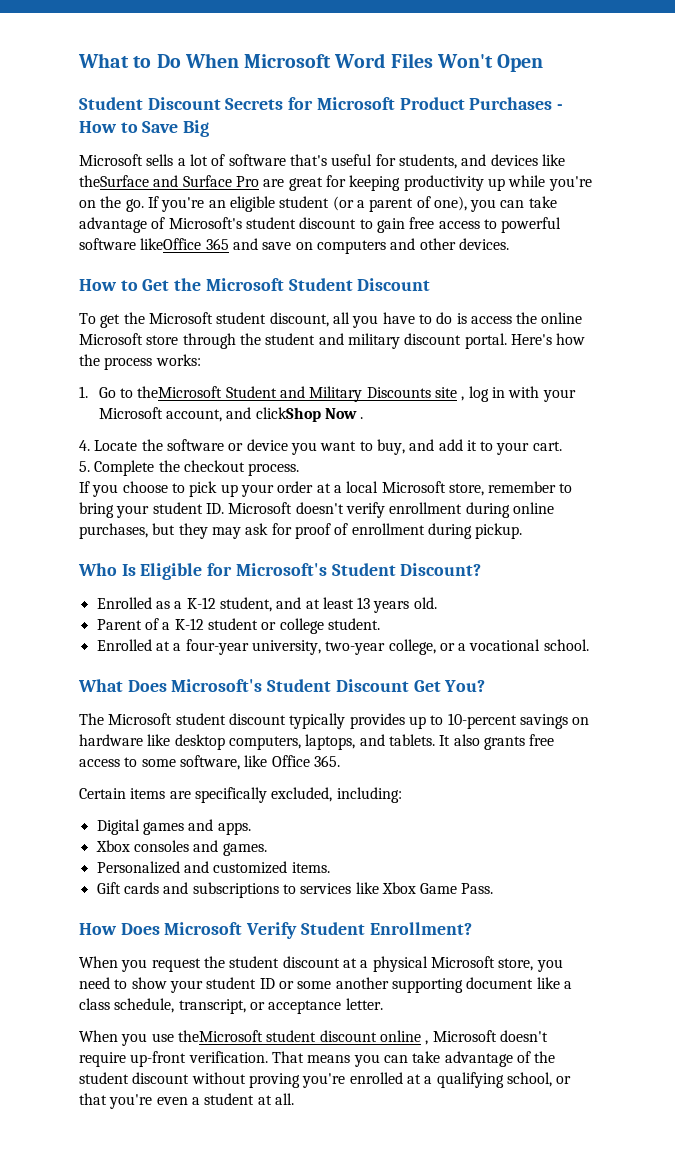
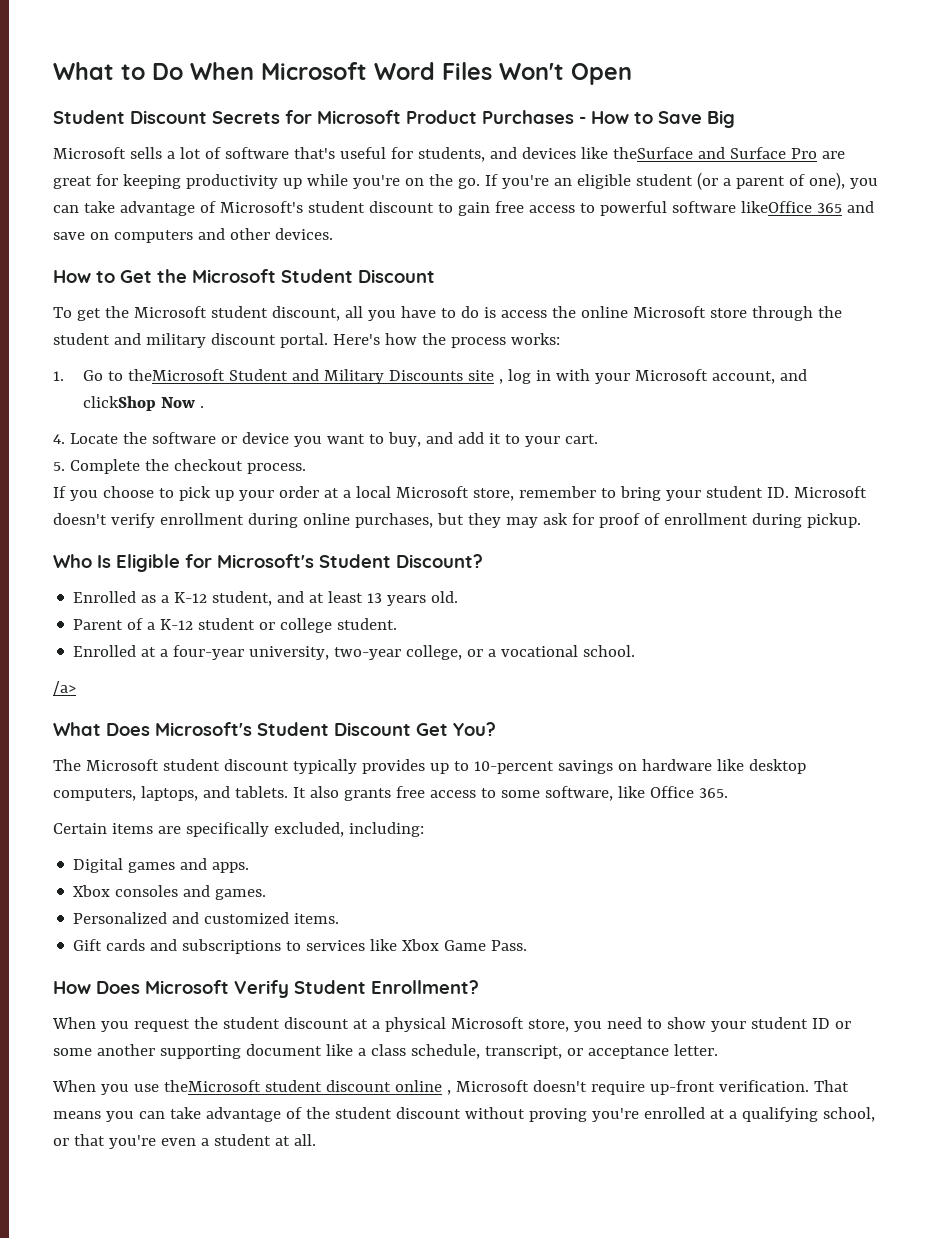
+ /a>

